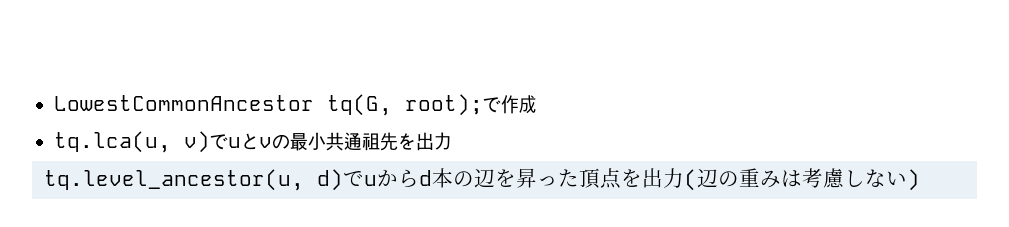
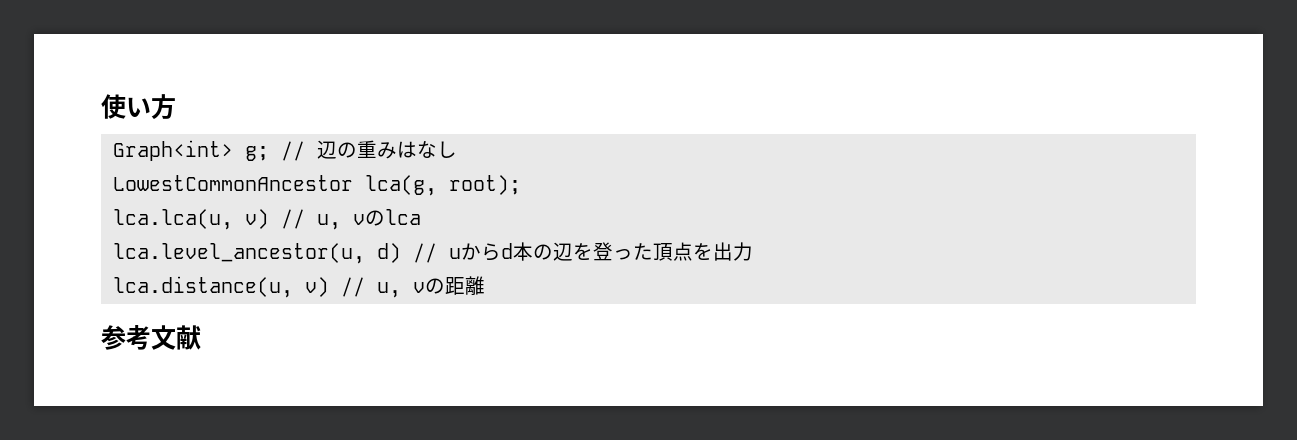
- LowestCommonAncestor tq(G, root);で作成
- tq.lca(u, v)でuとvの最小共通祖先を出力
- tq.level_ancestor(u, d)でuからd本の辺を昇った頂点を出力(辺の重みは考慮しない)
+ 使い方
+ Graph<int> g; // 辺の重みはなし
+ LowestCommonAncestor lca(g, root);
+ lca.lca(u, v) // u, vのlca
+ lca.level_ancestor(u, d) // uからd本の辺を登った頂点を出力
+ lca.distance(u, v) // u, vの距離
+ 参考文献

